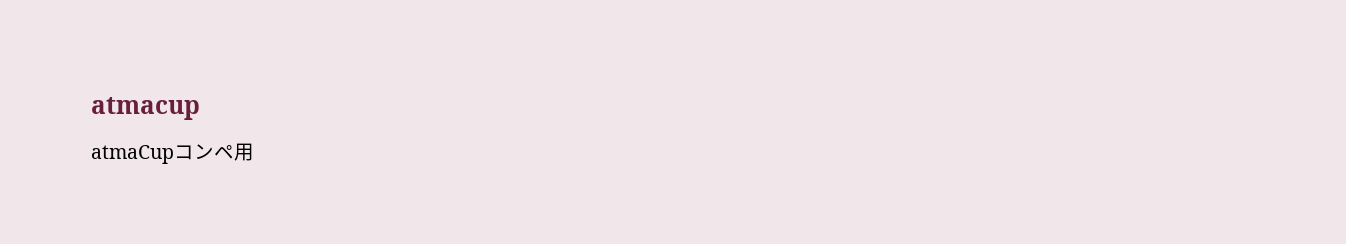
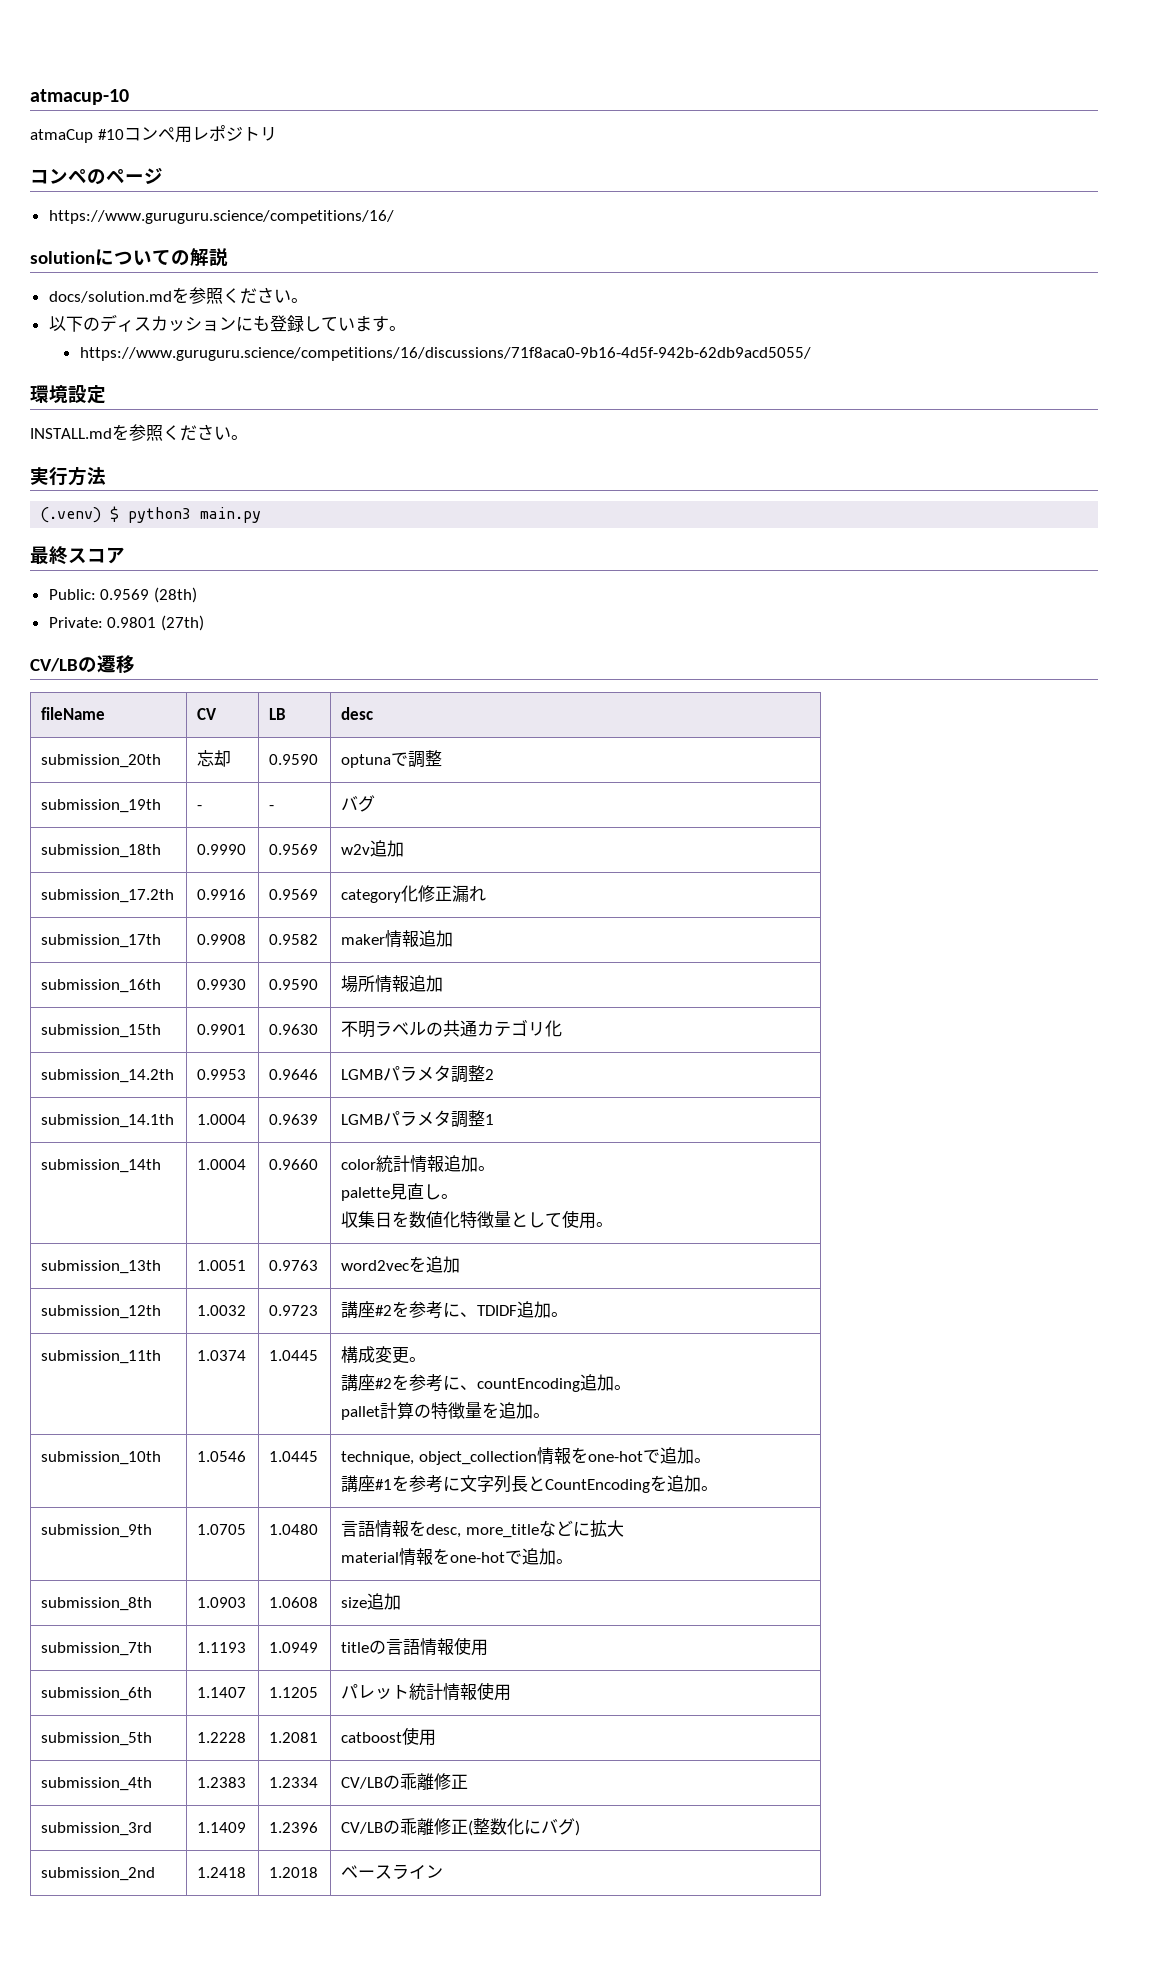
- atmacup
+ atmacup-10
- atmaCupコンペ用
+ atmaCup #10コンペ用レポジトリ
+ コンペのページ
+ https://www.guruguru.science/competitions/16/
+ solutionについての解説
+ docs/solution.mdを参照ください。
+ 以下のディスカッションにも登録しています。
+ https://www.guruguru.science/competitions/16/discussions/71f8aca0-9b16-4d5f-942b-62db9acd5055/
+ 環境設定
+ INSTALL.mdを参照ください。
+ 実行方法
+ (.venv) $ python3 main.py
+ 最終スコア
+ Public: 0.9569 (28th)
+ Private: 0.9801 (27th)
+ CV/LBの遷移
+ fileName | CV | LB | desc
+ submission_20th | 忘却 | 0.9590 | optunaで調整
+ submission_19th | - | - | バグ
+ submission_18th | 0.9990 | 0.9569 | w2v追加
+ submission_17.2th | 0.9916 | 0.9569 | category化修正漏れ
+ submission_17th | 0.9908 | 0.9582 | maker情報追加
+ submission_16th | 0.9930 | 0.9590 | 場所情報追加
+ submission_15th | 0.9901 | 0.9630 | 不明ラベルの共通カテゴリ化
+ submission_14.2th | 0.9953 | 0.9646 | LGMBパラメタ調整2
+ submission_14.1th | 1.0004 | 0.9639 | LGMBパラメタ調整1
+ submission_14th | 1.0004 | 0.9660 | color統計情報追加。
+ palette見直し。
+ 収集日を数値化特徴量として使用。
+ submission_13th | 1.0051 | 0.9763 | word2vecを追加
+ submission_12th | 1.0032 | 0.9723 | 講座#2を参考に、TDIDF追加。
+ submission_11th | 1.0374 | 1.0445 | 構成変更。
+ 講座#2を参考に、countEncoding追加。
+ pallet計算の特徴量を追加。
+ submission_10th | 1.0546 | 1.0445 | technique, object_collection情報をone-hotで追加。
+ 講座#1を参考に文字列長とCountEncodingを追加。
+ submission_9th | 1.0705 | 1.0480 | 言語情報をdesc, more_titleなどに拡大
+ material情報をone-hotで追加。
+ submission_8th | 1.0903 | 1.0608 | size追加
+ submission_7th | 1.1193 | 1.0949 | titleの言語情報使用
+ submission_6th | 1.1407 | 1.1205 | パレット統計情報使用
+ submission_5th | 1.2228 | 1.2081 | catboost使用
+ submission_4th | 1.2383 | 1.2334 | CV/LBの乖離修正
+ submission_3rd | 1.1409 | 1.2396 | CV/LBの乖離修正(整数化にバグ)
+ submission_2nd | 1.2418 | 1.2018 | ベースライン

